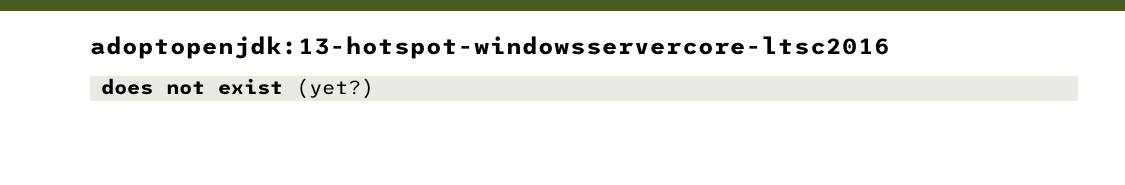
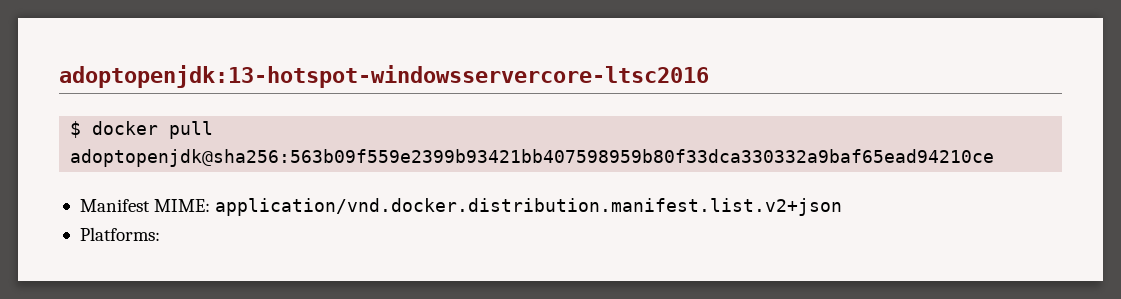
- does not exist (yet?)
+ $ docker pull adoptopenjdk@sha256:563b09f559e2399b93421bb407598959b80f33dca330332a9baf65ead94210ce
+ Manifest MIME: application/vnd.docker.distribution.manifest.list.v2+json
+ Platforms:

